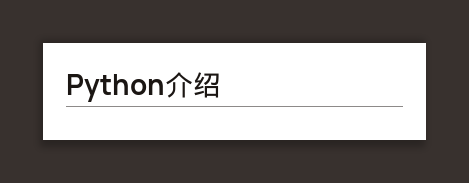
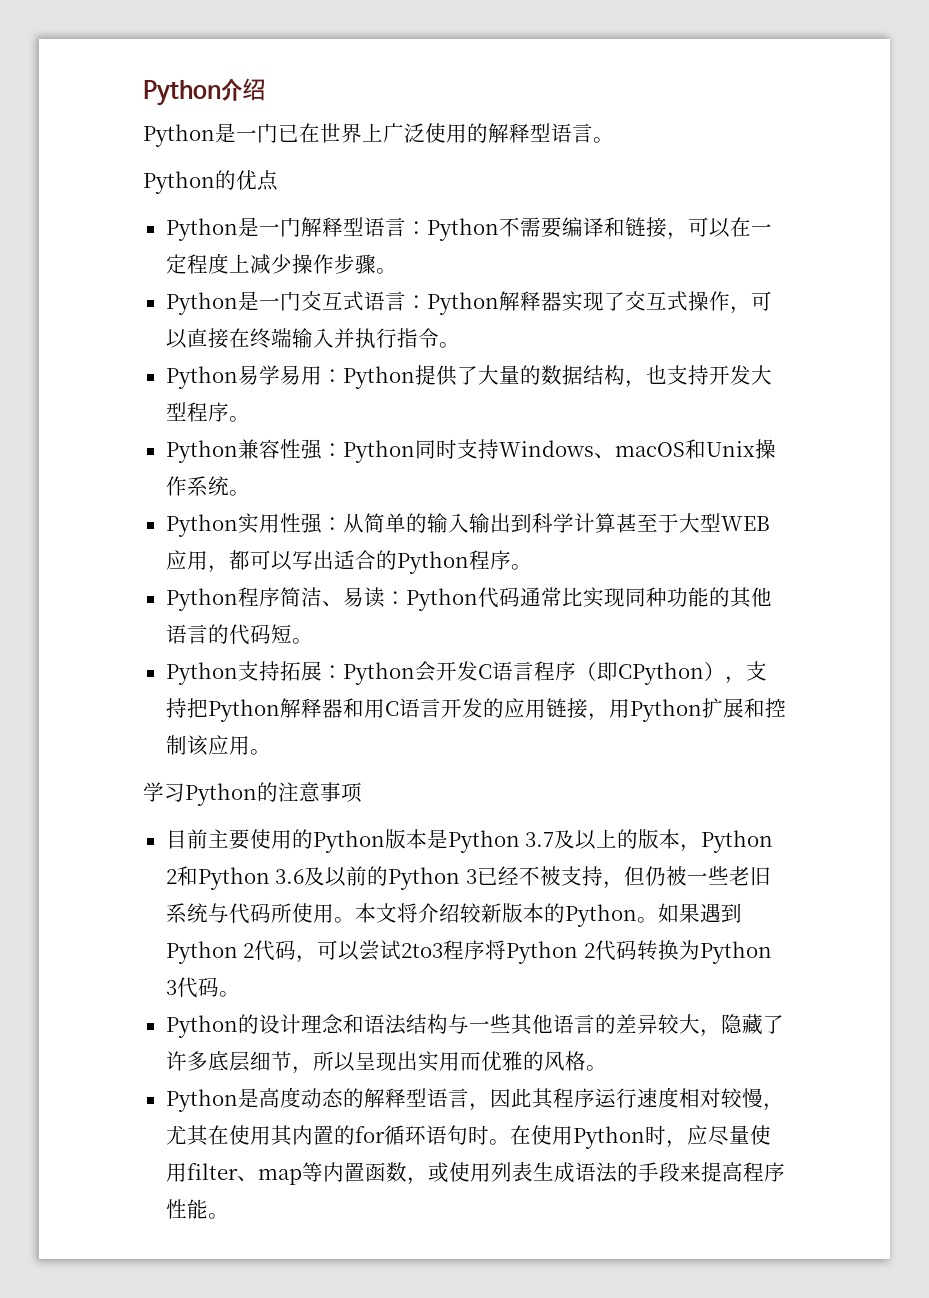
+ Python是一门已在世界上广泛使用的解释型语言。
+ Python的优点
+ Python是一门解释型语言：Python不需要编译和链接，可以在一定程度上减少操作步骤。
+ Python是一门交互式语言：Python解释器实现了交互式操作，可以直接在终端输入并执行指令。
+ Python易学易用：Python提供了大量的数据结构，也支持开发大型程序。
+ Python兼容性强：Python同时支持Windows、macOS和Unix操作系统。
+ Python实用性强：从简单的输入输出到科学计算甚至于大型WEB应用，都可以写出适合的Python程序。
+ Python程序简洁、易读：Python代码通常比实现同种功能的其他语言的代码短。
+ Python支持拓展：Python会开发C语言程序（即CPython），支持把Python解释器和用C语言开发的应用链接，用Python扩展和控制该应用。
+ 学习Python的注意事项
+ 目前主要使用的Python版本是Python 3.7及以上的版本，Python 2和Python 3.6及以前的Python 3已经不被支持，但仍被一些老旧系统与代码所使用。本文将介绍较新版本的Python。如果遇到Python 2代码，可以尝试2to3程序将Python 2代码转换为Python 3代码。
+ Python的设计理念和语法结构与一些其他语言的差异较大，隐藏了许多底层细节，所以呈现出实用而优雅的风格。
+ Python是高度动态的解释型语言，因此其程序运行速度相对较慢，尤其在使用其内置的for循环语句时。在使用Python时，应尽量使用filter、map等内置函数，或使用列表生成语法的手段来提高程序性能。

